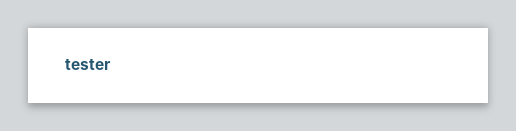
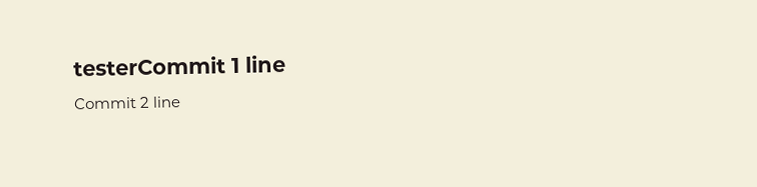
- tester
+ testerCommit 1 line
+ Commit 2 line

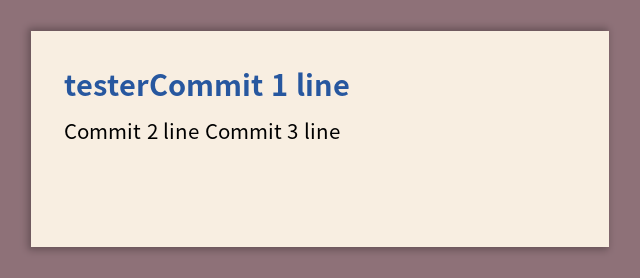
- Commit 2 line
+ Commit 2 line Commit 3 line

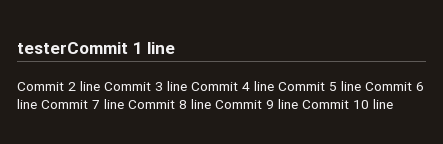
- Commit 2 line Commit 3 line
+ Commit 2 line Commit 3 line Commit 4 line Commit 5 line Commit 6 line Commit 7 line Commit 8 line Commit 9 line Commit 10 line

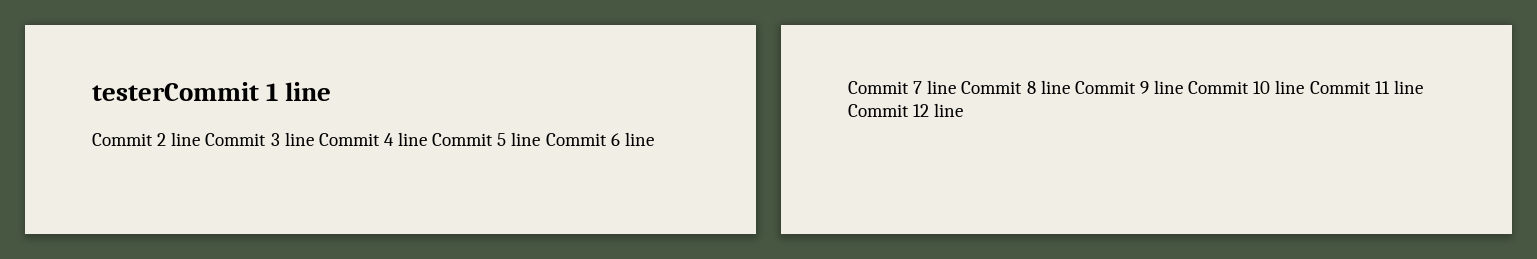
- Commit 2 line Commit 3 line Commit 4 line Commit 5 line Commit 6 line Commit 7 line Commit 8 line Commit 9 line Commit 10 line
+ Commit 2 line Commit 3 line Commit 4 line Commit 5 line Commit 6 line Commit 7 line Commit 8 line Commit 9 line Commit 10 line Commit 11 line Commit 12 line

